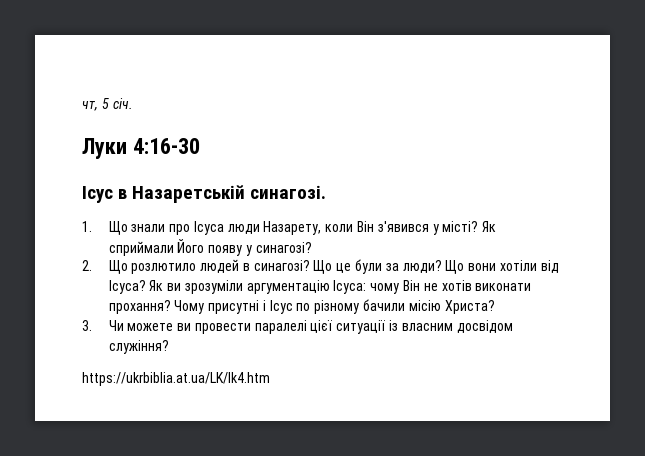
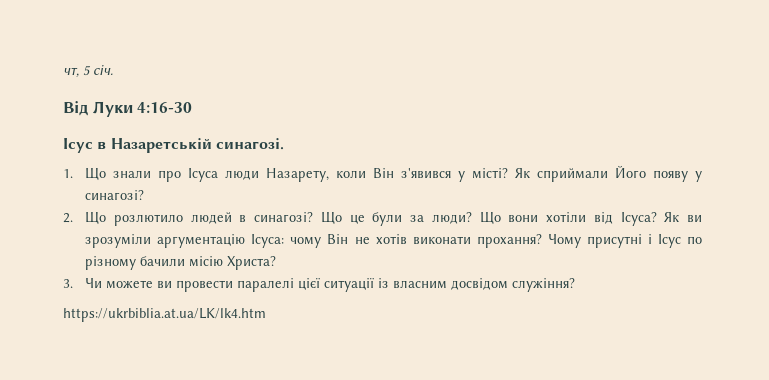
- Луки 4:16-30
+ Від Луки 4:16-30

